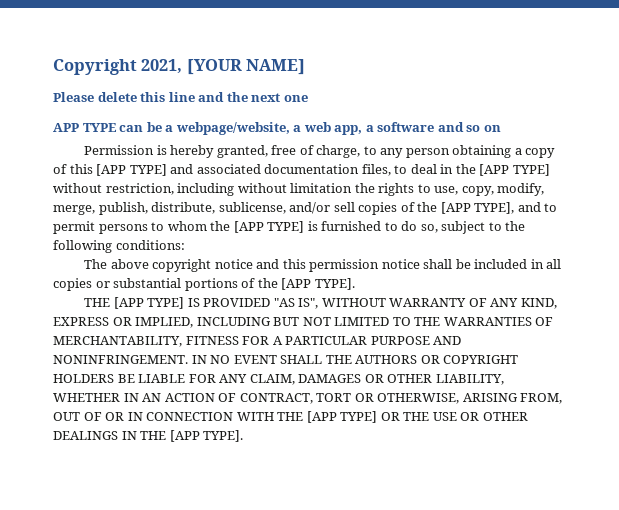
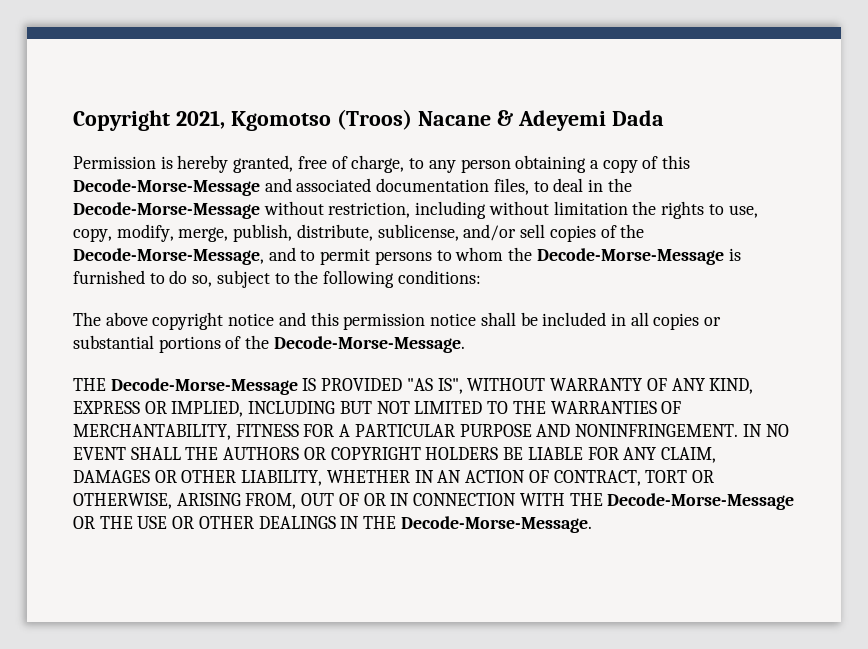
- Copyright 2021, [YOUR NAME]
- Please delete this line and the next one
- APP TYPE can be a webpage/website, a web app, a software and so on
+ Copyright 2021, Kgomotso (Troos) Nacane & Adeyemi Dada
- Permission is hereby granted, free of charge, to any person obtaining a copy of this [APP TYPE] and associated documentation files, to deal in the [APP TYPE] without restriction, including without limitation the rights to use, copy, modify, merge, publish, distribute, sublicense, and/or sell copies of the [APP TYPE], and to permit persons to whom the [APP TYPE] is furnished to do so, subject to the following conditions:
+ Permission is hereby granted, free of charge, to any person obtaining a copy of this Decode-Morse-Message and associated documentation files, to deal in the Decode-Morse-Message without restriction, including without limitation the rights to use, copy, modify, merge, publish, distribute, sublicense, and/or sell copies of the Decode-Morse-Message, and to permit persons to whom the Decode-Morse-Message is furnished to do so, subject to the following conditions:
- The above copyright notice and this permission notice shall be included in all copies or substantial portions of the [APP TYPE].
- THE [APP TYPE] IS PROVIDED "AS IS", WITHOUT WARRANTY OF ANY KIND, EXPRESS OR IMPLIED, INCLUDING BUT NOT LIMITED TO THE WARRANTIES OF MERCHANTABILITY, FITNESS FOR A PARTICULAR PURPOSE AND NONINFRINGEMENT.
+ The above copyright notice and this permission notice shall be included in all copies or substantial portions of the Decode-Morse-Message.
+ THE Decode-Morse-Message IS PROVIDED "AS IS", WITHOUT WARRANTY OF ANY KIND, EXPRESS OR IMPLIED, INCLUDING BUT NOT LIMITED TO THE WARRANTIES OF MERCHANTABILITY, FITNESS FOR A PARTICULAR PURPOSE AND NONINFRINGEMENT.
- IN NO EVENT SHALL THE AUTHORS OR COPYRIGHT HOLDERS BE LIABLE FOR ANY CLAIM, DAMAGES OR OTHER LIABILITY, WHETHER IN AN ACTION OF CONTRACT, TORT OR OTHERWISE, ARISING FROM, OUT OF OR IN CONNECTION WITH THE [APP TYPE] OR THE USE OR OTHER DEALINGS IN THE [APP TYPE].
+ IN NO EVENT SHALL THE AUTHORS OR COPYRIGHT HOLDERS BE LIABLE FOR ANY CLAIM, DAMAGES OR OTHER LIABILITY, WHETHER IN AN ACTION OF CONTRACT, TORT OR OTHERWISE, ARISING FROM, OUT OF OR IN CONNECTION WITH THE Decode-Morse-Message OR THE USE OR OTHER DEALINGS IN THE Decode-Morse-Message.

